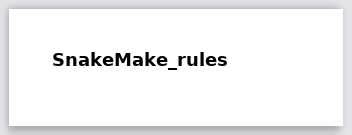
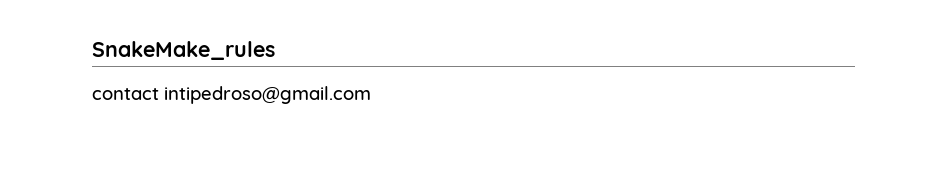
+ contact intipedroso@gmail.com

